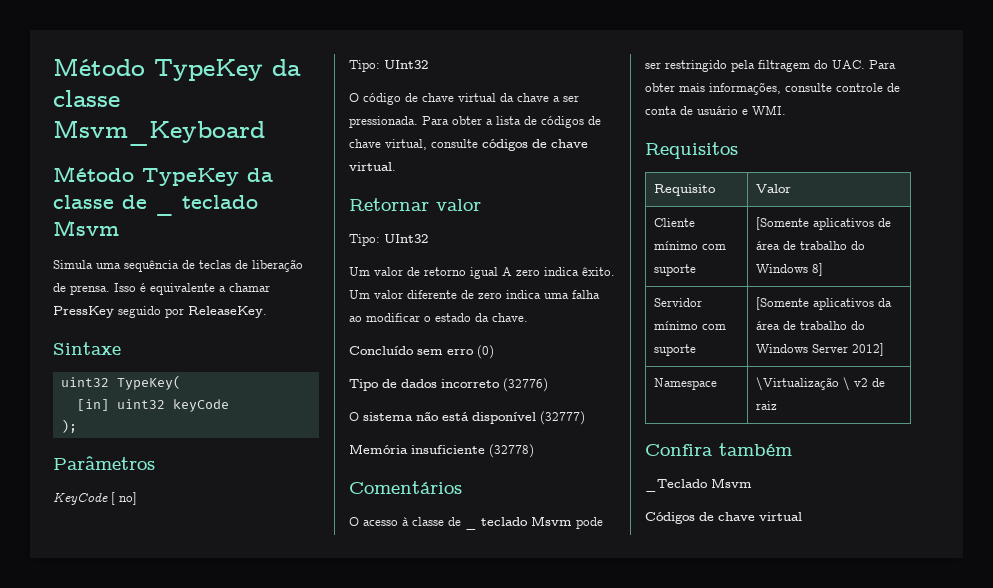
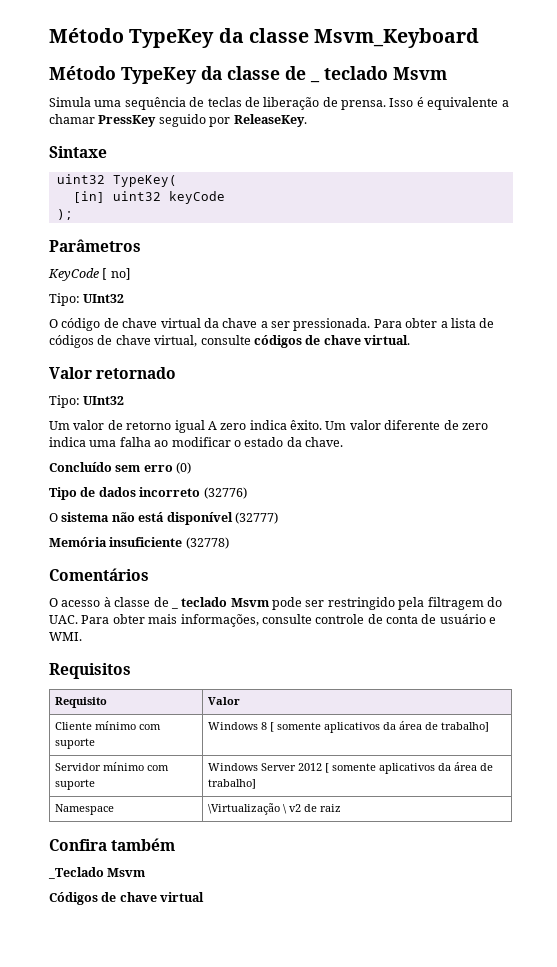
- Retornar valor
+ Valor retornado
- Cliente mínimo com suporte | [Somente aplicativos de área de trabalho do Windows 8]
- Servidor mínimo com suporte | [Somente aplicativos da área de trabalho do Windows Server 2012]
+ Cliente mínimo com suporte | Windows 8 [ somente aplicativos da área de trabalho]
+ Servidor mínimo com suporte | Windows Server 2012 [ somente aplicativos da área de trabalho]

